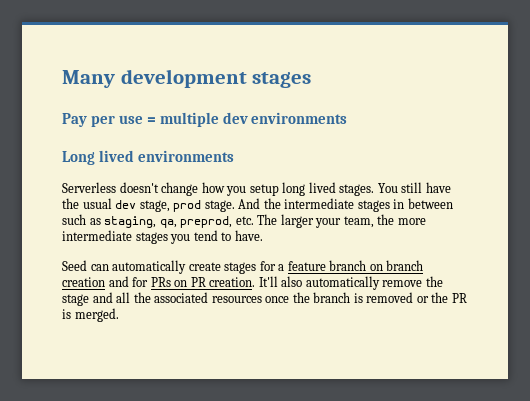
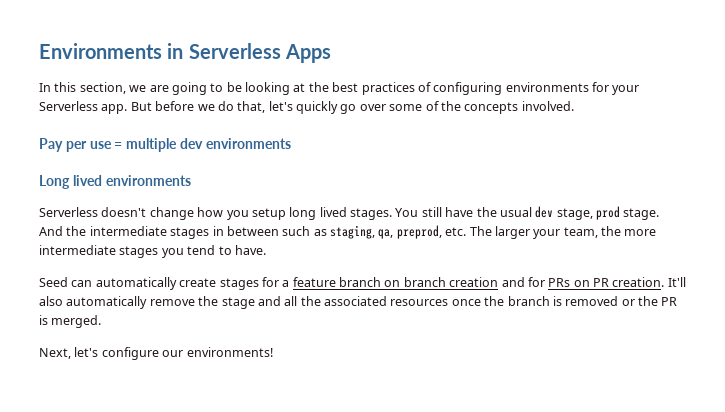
- Many development stages
+ Environments in Serverless Apps
+ In this section, we are going to be looking at the best practices of configuring environments for your Serverless app. But before we do that, let's quickly go over some of the concepts involved.
+ Next, let's configure our environments!

